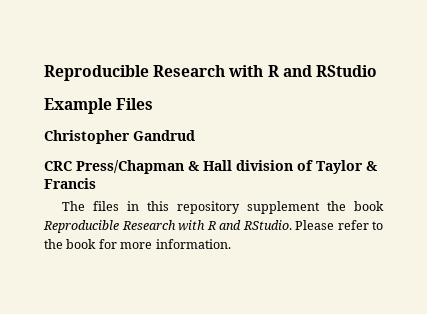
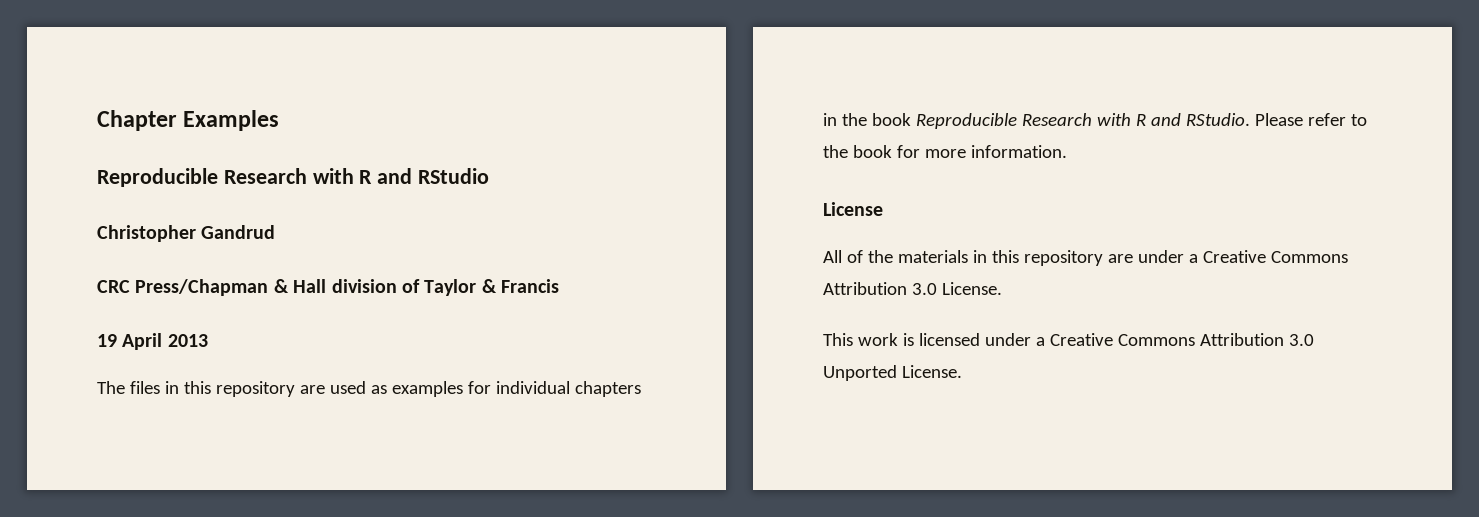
+ Chapter Examples
- Example Files
+ 19 April 2013
- The files in this repository supplement the book Reproducible Research with R and RStudio.
+ The files in this repository are used as examples for individual chapters in the book Reproducible Research with R and RStudio.
+ License
+ All of the materials in this repository are under a Creative Commons Attribution 3.0 License.
+ This work is licensed under a Creative Commons Attribution 3.0 Unported License.

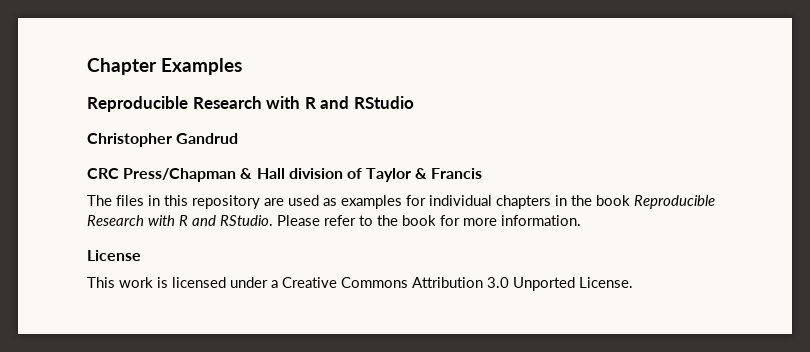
- 19 April 2013
- All of the materials in this repository are under a Creative Commons Attribution 3.0 License.

